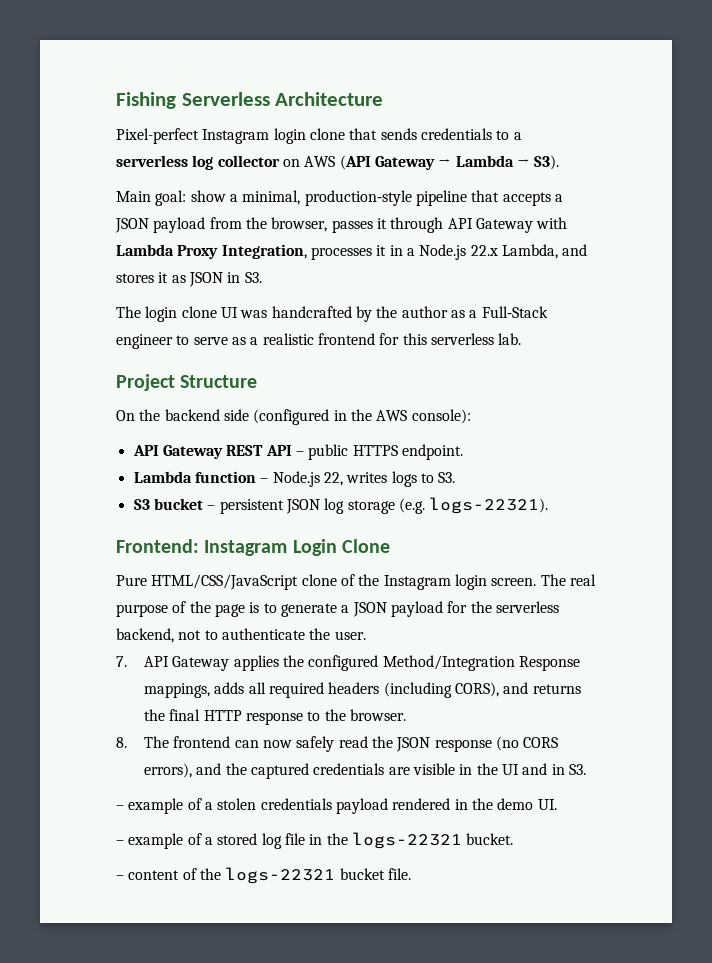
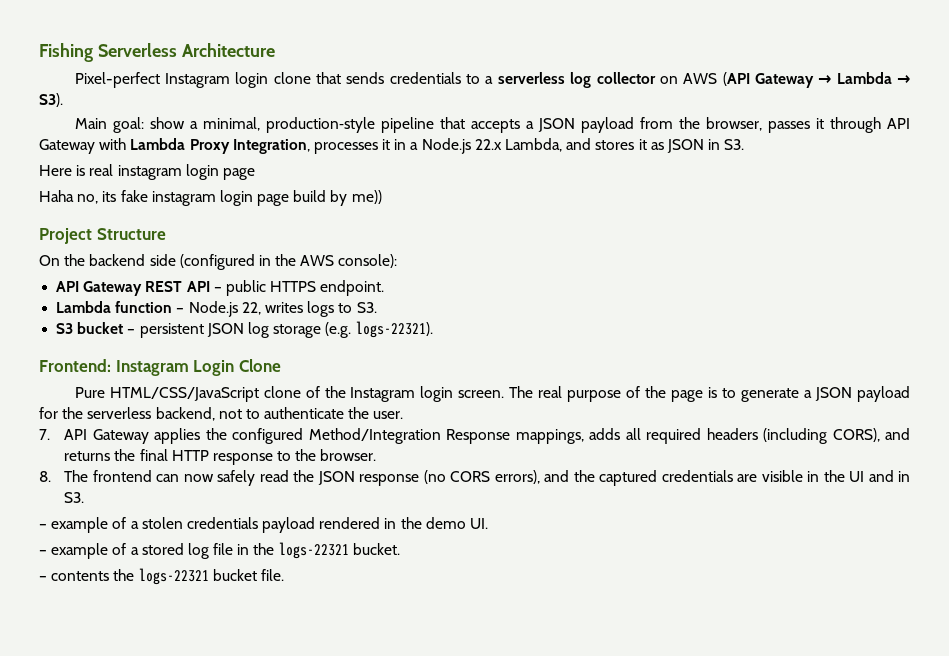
- The login clone UI was handcrafted by the author as a Full‑Stack engineer to serve as a realistic frontend for this serverless lab.
+ Here is real instagram login page
+ Haha no, its fake instagram login page build by me))
- – content of the logs-22321 bucket file.
+ – contents the logs-22321 bucket file.

